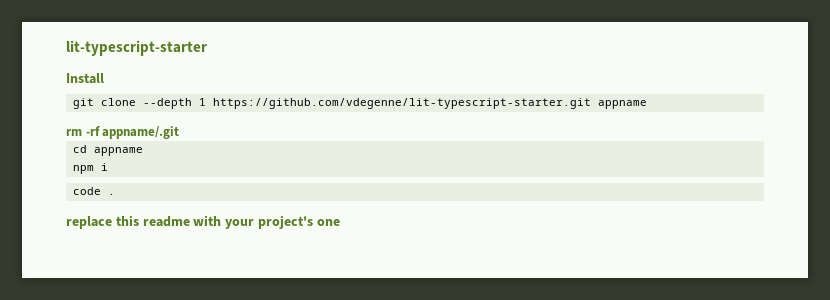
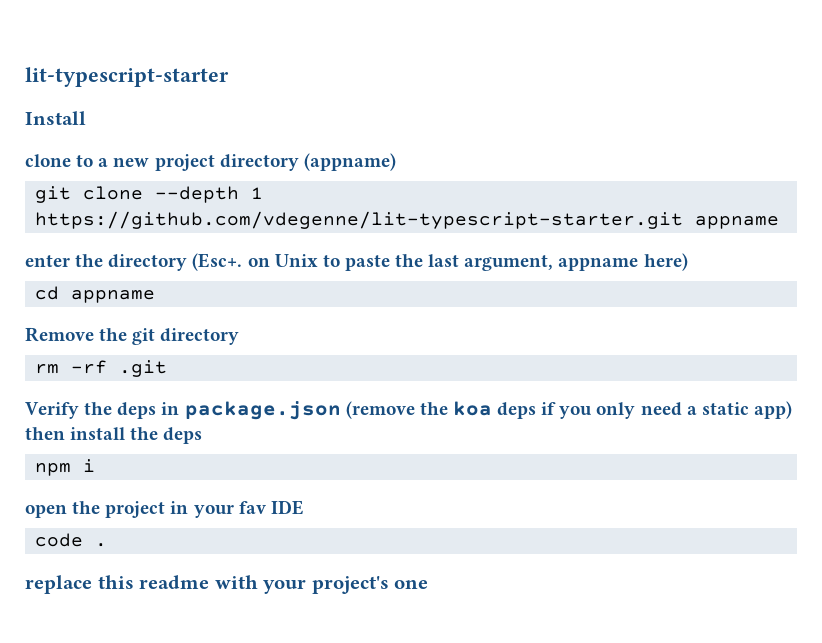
+ clone to a new project directory (appname)
- rm -rf appname/.git
+ enter the directory (Esc+. on Unix to paste the last argument, appname here)
  cd appname
+ Remove the git directory
+ rm -rf .git
+ Verify the deps in package.json (remove the koa deps if you only need a static app) then install the deps
  npm i
+ open the project in your fav IDE

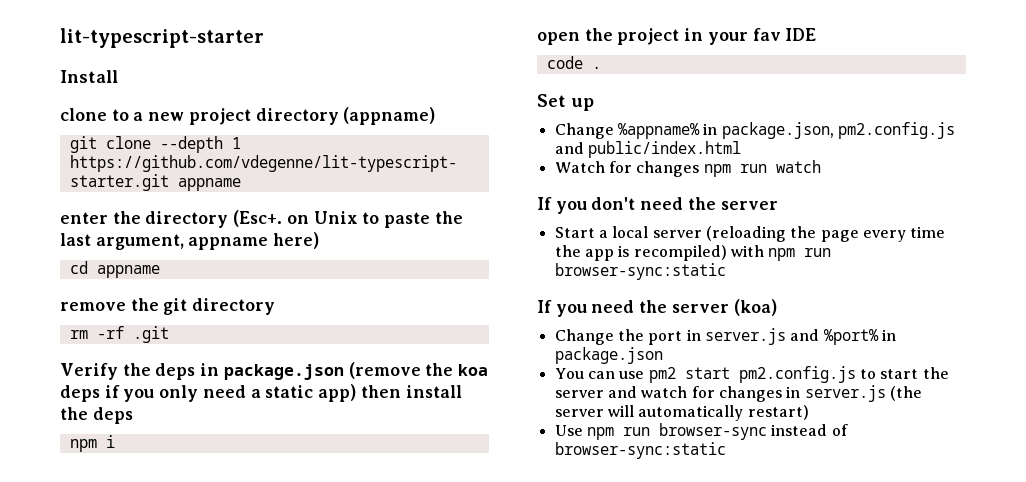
- Remove the git directory
+ remove the git directory
- replace this readme with your project's one
+ Set up
+ Change %appname% in package.json, pm2.config.js and public/index.html
+ Watch for changes npm run watch
+ If you don't need the server
+ Start a local server (reloading the page every time the app is recompiled) with npm run browser-sync:static
+ If you need the server (koa)
+ Change the port in server.js and %port% in package.json
+ You can use pm2 start pm2.config.js to start the server and watch for changes in server.js (the server will automatically restart)
+ Use npm run browser-sync instead of browser-sync:static

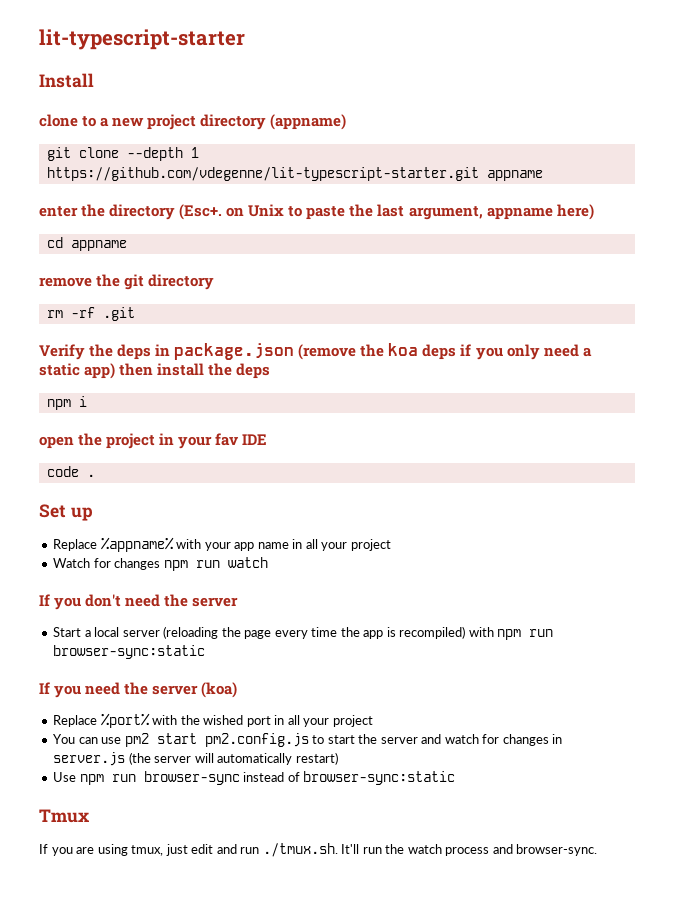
- Change %appname% in package.json, pm2.config.js and public/index.html
+ Replace %appname% with your app name in all your project
- Change the port in server.js and %port% in package.json
+ Replace %port% with the wished port in all your project
+ Tmux
+ If you are using tmux, just edit and run ./tmux.sh. It'll run the watch process and browser-sync.

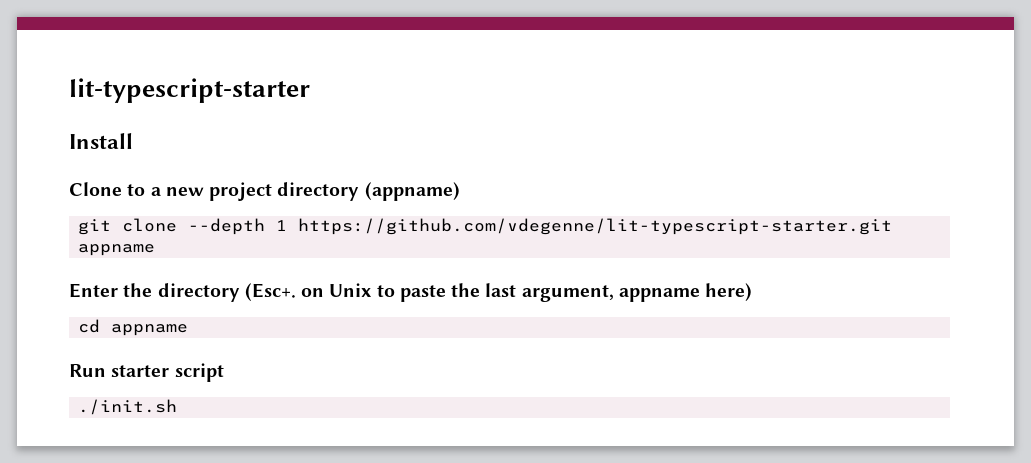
- clone to a new project directory (appname)
+ Clone to a new project directory (appname)
- enter the directory (Esc+. on Unix to paste the last argument, appname here)
+ Enter the directory (Esc+. on Unix to paste the last argument, appname here)
- remove the git directory
- rm -rf .git
- Verify the deps in package.json (remove the koa deps if you only need a static app) then install the deps
- npm i
- open the project in your fav IDE
- code .
- Set up
- Replace %appname% with your app name in all your project
- Watch for changes npm run watch
- If you don't need the server
- Start a local server (reloading the page every time the app is recompiled) with npm run browser-sync:static
- If you need the server (koa)
- Replace %port% with the wished port in all your project
- You can use pm2 start pm2.config.js to start the server and watch for changes in server.js (the server will automatically restart)
- Use npm run browser-sync instead of browser-sync:static
- Tmux
- If you are using tmux, just edit and run ./tmux.sh. It'll run the watch process and browser-sync.
+ Run starter script
+ ./init.sh

